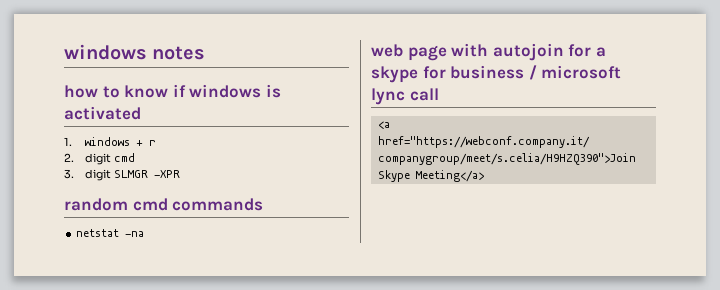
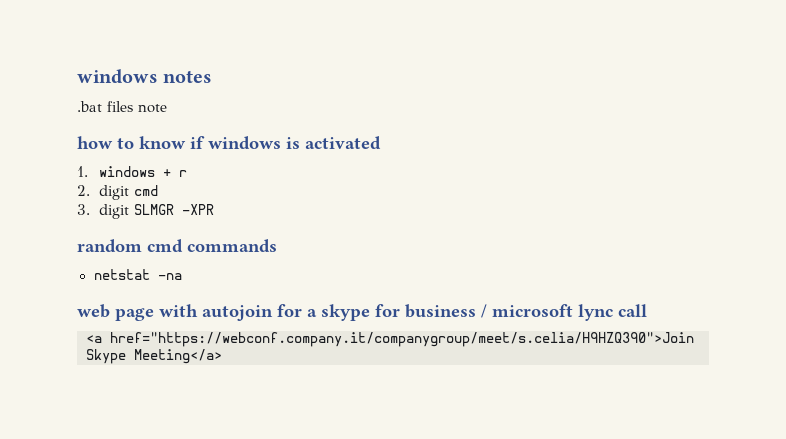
+ .bat files note

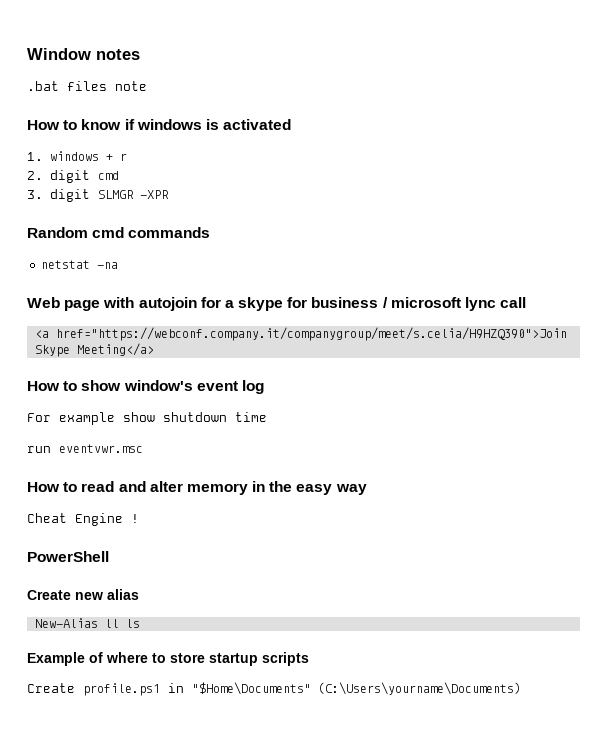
- windows notes
+ Window notes
- how to know if windows is activated
+ How to know if windows is activated
- random cmd commands
+ Random cmd commands
- web page with autojoin for a skype for business / microsoft lync call
+ Web page with autojoin for a skype for business / microsoft lync call
+ How to show window's event log
+ For example show shutdown time
+ run eventvwr.msc
+ How to read and alter memory in the easy way
+ Cheat Engine !
+ PowerShell
+ Create new alias
+ New-Alias ll ls
+ Example of where to store startup scripts
+ Create profile.ps1 in "$Home\Documents" (C:\Users\yourname\Documents)

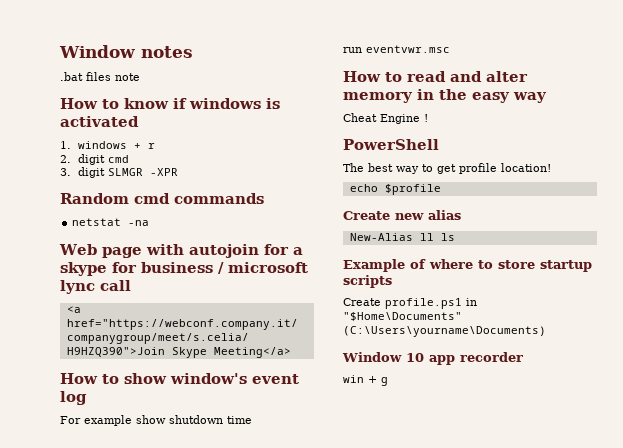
+ The best way to get profile location!
+ echo $profile
+ Window 10 app recorder
+ win + g

